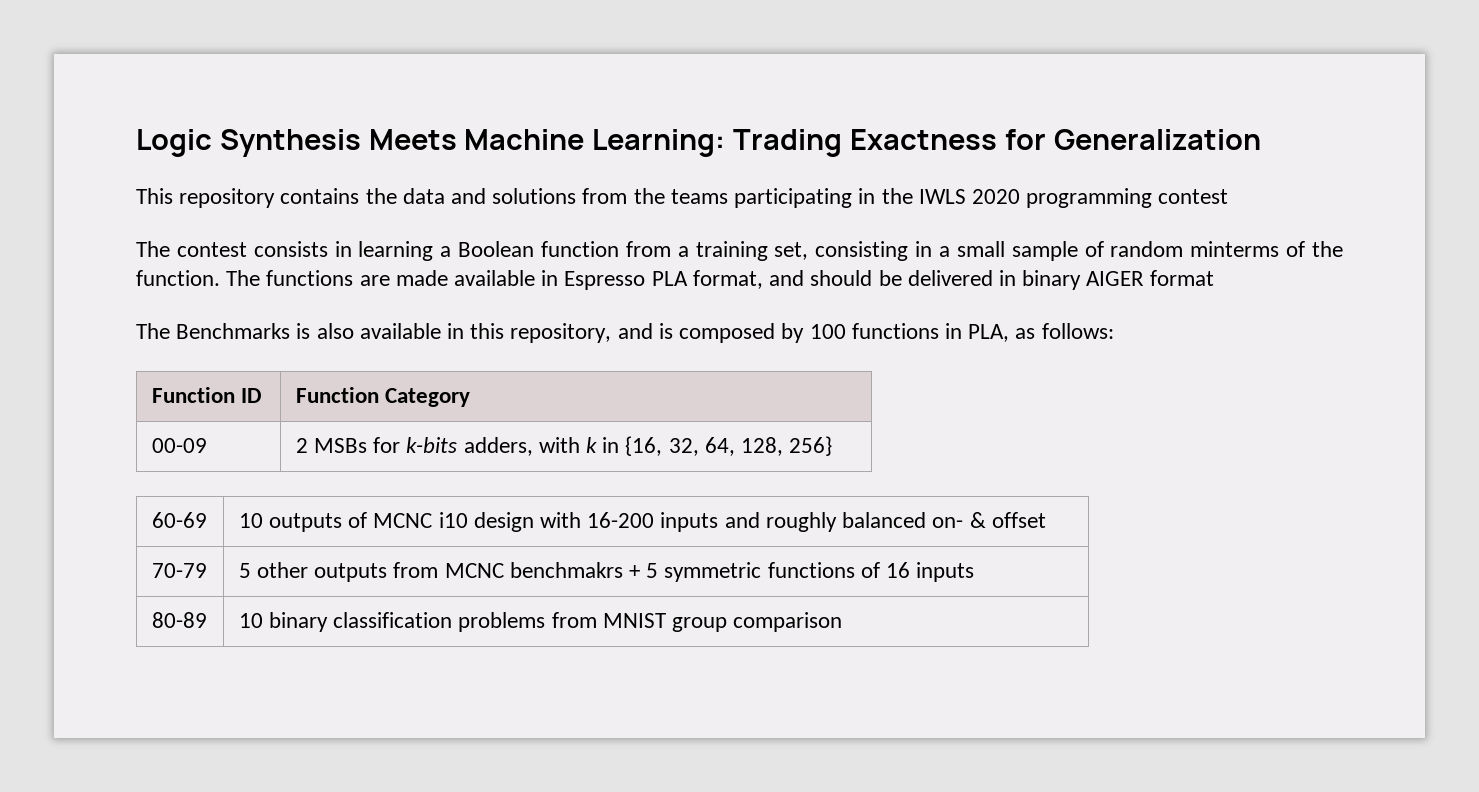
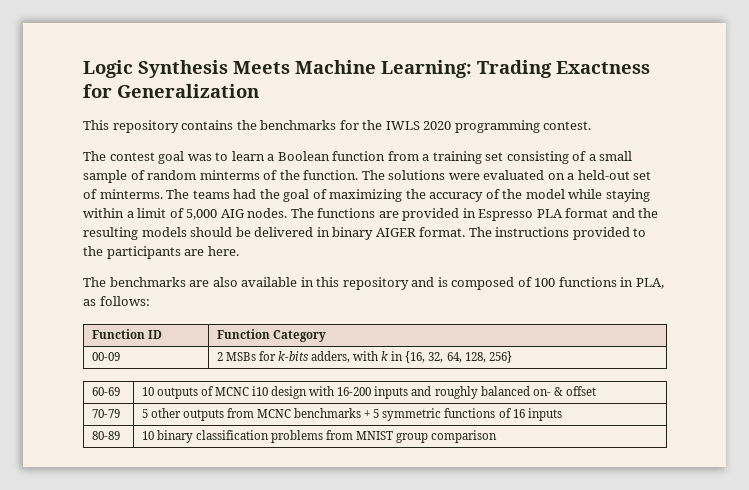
- This repository contains the data and solutions from the teams participating in the IWLS 2020 programming contest
+ This repository contains the benchmarks for the IWLS 2020 programming contest.
- The contest consists in learning a Boolean function from a training set, consisting in a small sample of random minterms of the function.
+ The contest goal was to learn a Boolean function from a training set consisting of a small sample of random minterms of the function.
- The functions are made available in Espresso PLA format, and should be delivered in binary AIGER format
- The Benchmarks is also available in this repository, and is composed by 100 functions in PLA, as follows:
+ The solutions were evaluated on a held-out set of minterms. The teams had the goal of maximizing the accuracy of the model while staying within a limit of 5,000 AIG nodes. The functions are provided in Espresso PLA format and the resulting models should be delivered in binary AIGER format. The instructions provided to the participants are here.
+ The benchmarks are also available in this repository and is composed of 100 functions in PLA, as follows:
- 70-79 | 5 other outputs from MCNC benchmakrs + 5 symmetric functions of 16 inputs
+ 70-79 | 5 other outputs from MCNC benchmarks + 5 symmetric functions of 16 inputs

